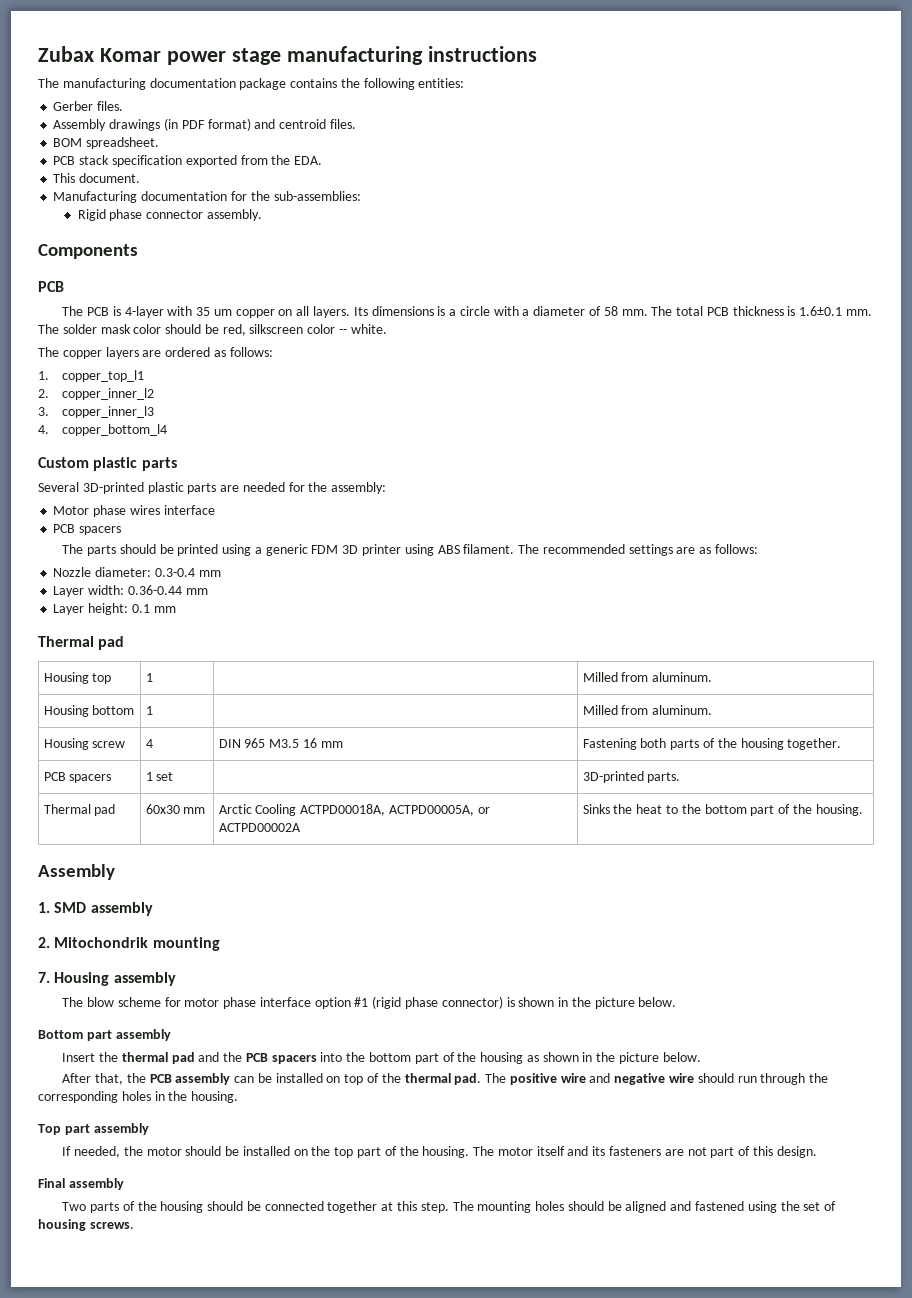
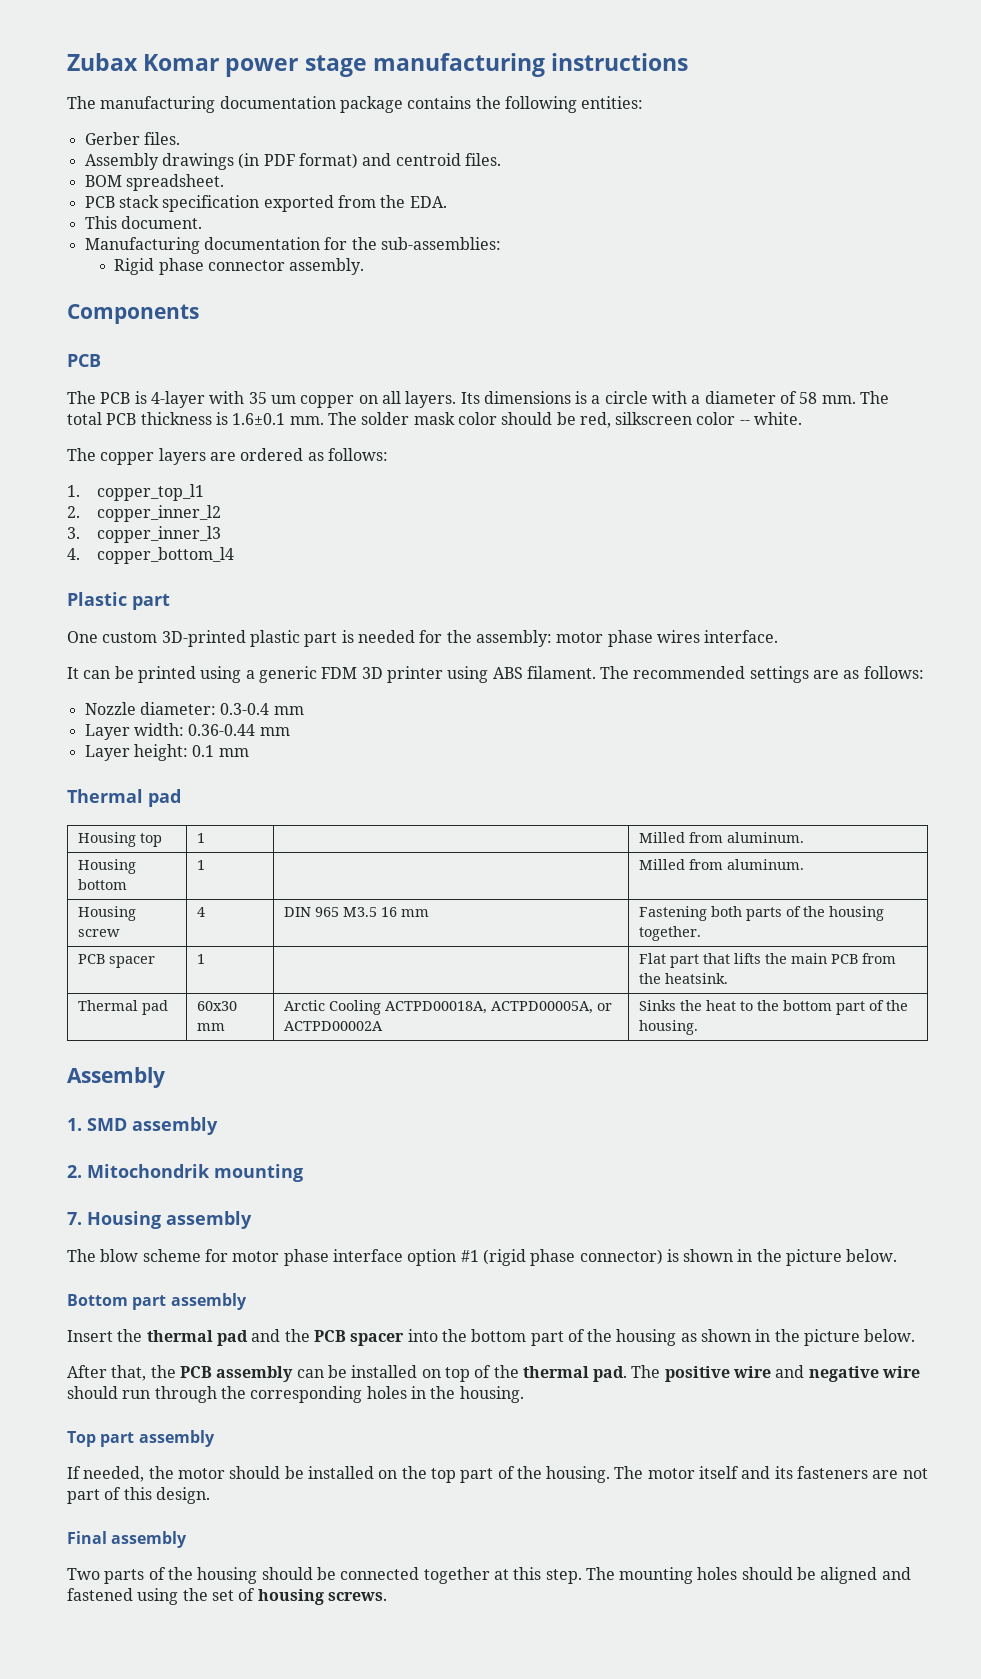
- Custom plastic parts
- Several 3D-printed plastic parts are needed for the assembly:
- Motor phase wires interface
- PCB spacers
- The parts should be printed using a generic FDM 3D printer using ABS filament.
+ Plastic part
+ One custom 3D-printed plastic part is needed for the assembly: motor phase wires interface.
+ It can be printed using a generic FDM 3D printer using ABS filament.
- PCB spacers | 1 set | | 3D-printed parts.
+ PCB spacer | 1 | | Flat part that lifts the main PCB from the heatsink.
- Insert the thermal pad and the PCB spacers into the bottom part of the housing as shown in the picture below.
+ Insert the thermal pad and the PCB spacer into the bottom part of the housing as shown in the picture below.

